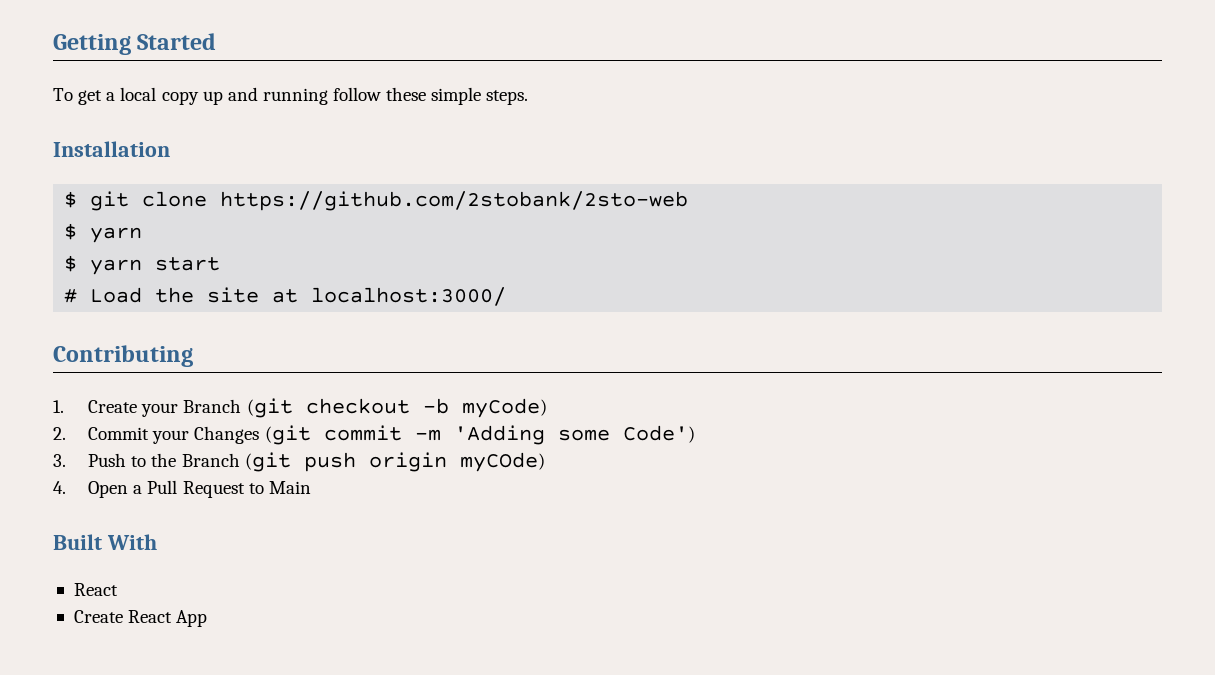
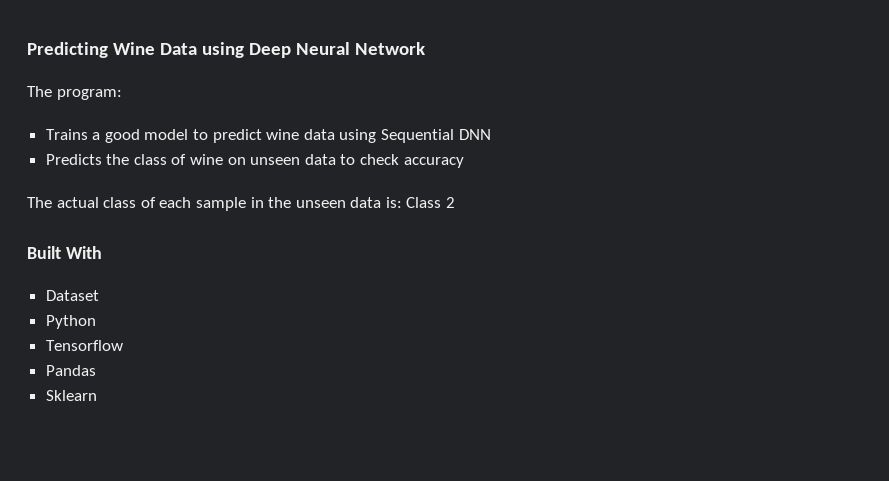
- Getting Started
- To get a local copy up and running follow these simple steps.
- Installation
- $ git clone https://github.com/2stobank/2sto-web
- $ yarn
- $ yarn start
- # Load the site at localhost:3000/
- Contributing
- 1. Create your Branch (git checkout -b myCode)
- 2. Commit your Changes (git commit -m 'Adding some Code')
- 3. Push to the Branch (git push origin myCOde)
- 4. Open a Pull Request to Main
+ Predicting Wine Data using Deep Neural Network
+ The program:
+ Trains a good model to predict wine data using Sequential DNN
+ Predicts the class of wine on unseen data to check accuracy
+ The actual class of each sample in the unseen data is: Class 2
  Built With
- React
- Create React App
+ Dataset
+ Python
+ Tensorflow
+ Pandas
+ Sklearn

